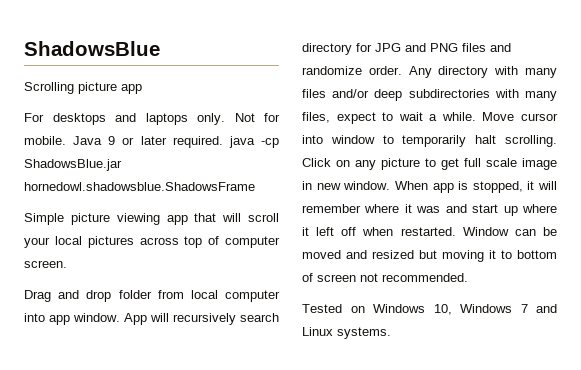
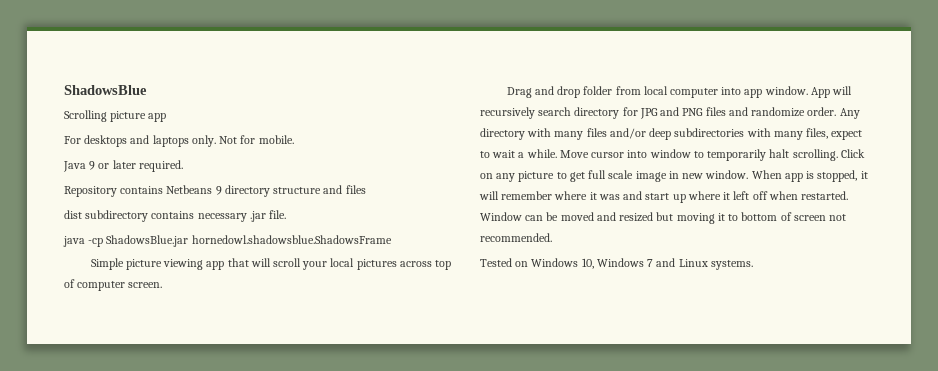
- Not for mobile. Java 9 or later required. java -cp ShadowsBlue.jar hornedowl.shadowsblue.ShadowsFrame
+ Not for mobile.
+ Java 9 or later required.
+ Repository contains Netbeans 9 directory structure and files
+ dist subdirectory contains necessary .jar file.
+ java -cp ShadowsBlue.jar hornedowl.shadowsblue.ShadowsFrame

